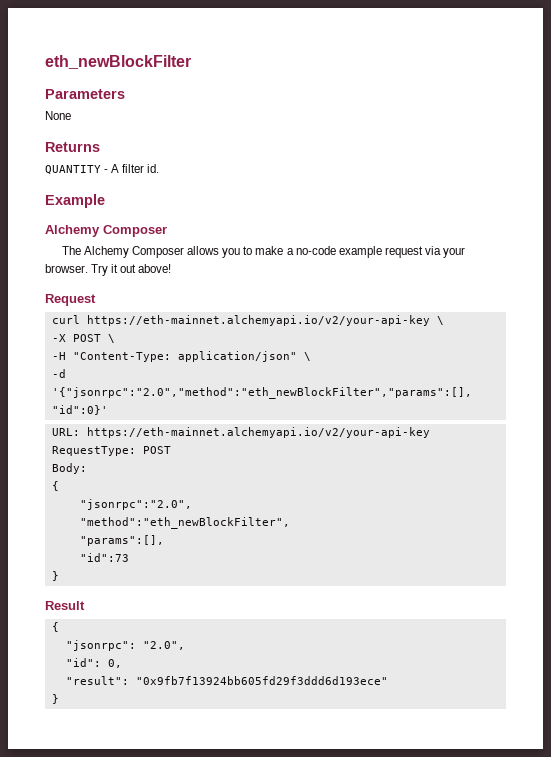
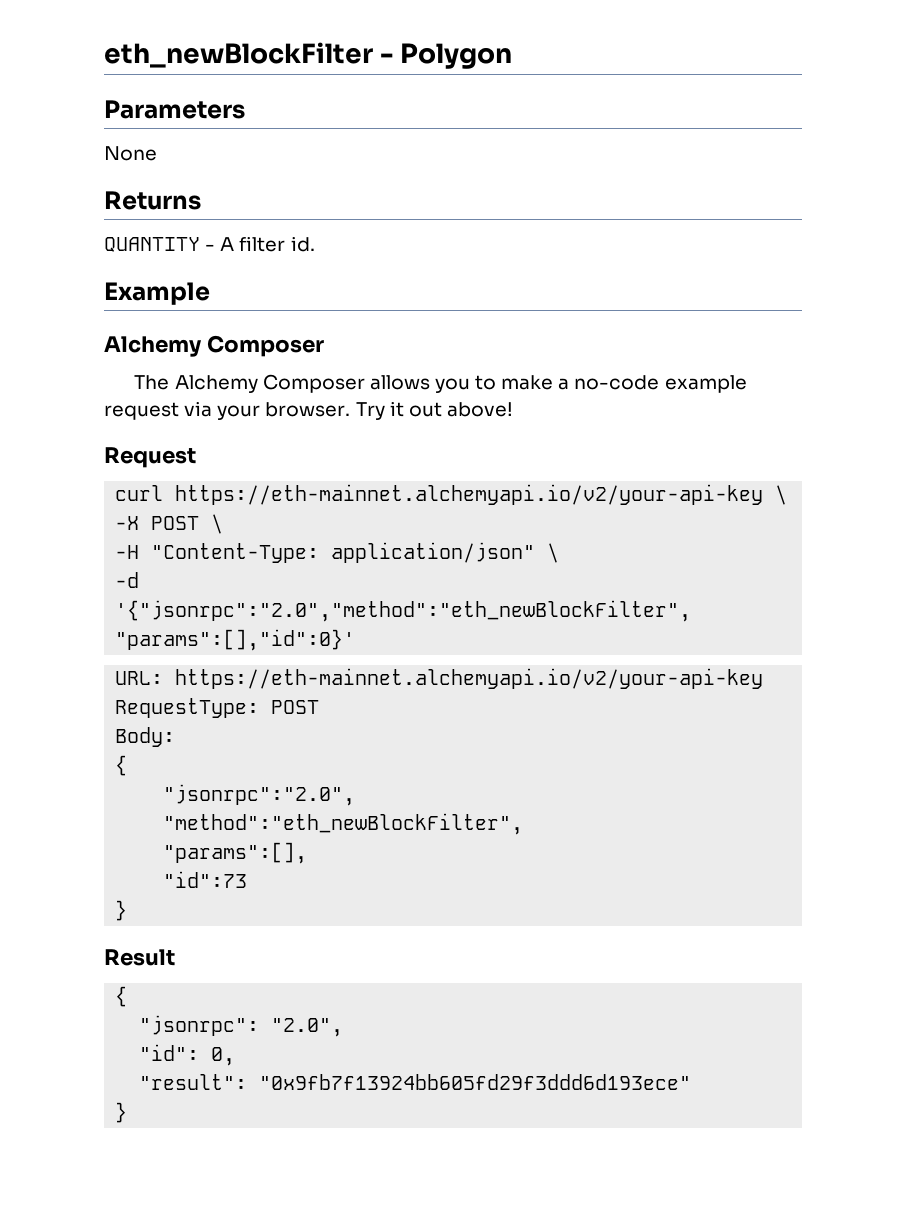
- eth_newBlockFilter
+ eth_newBlockFilter - Polygon

